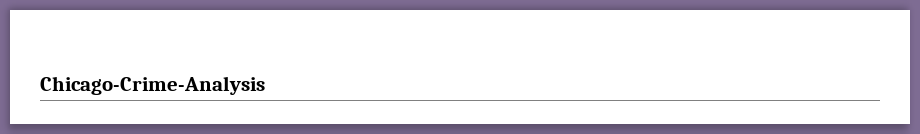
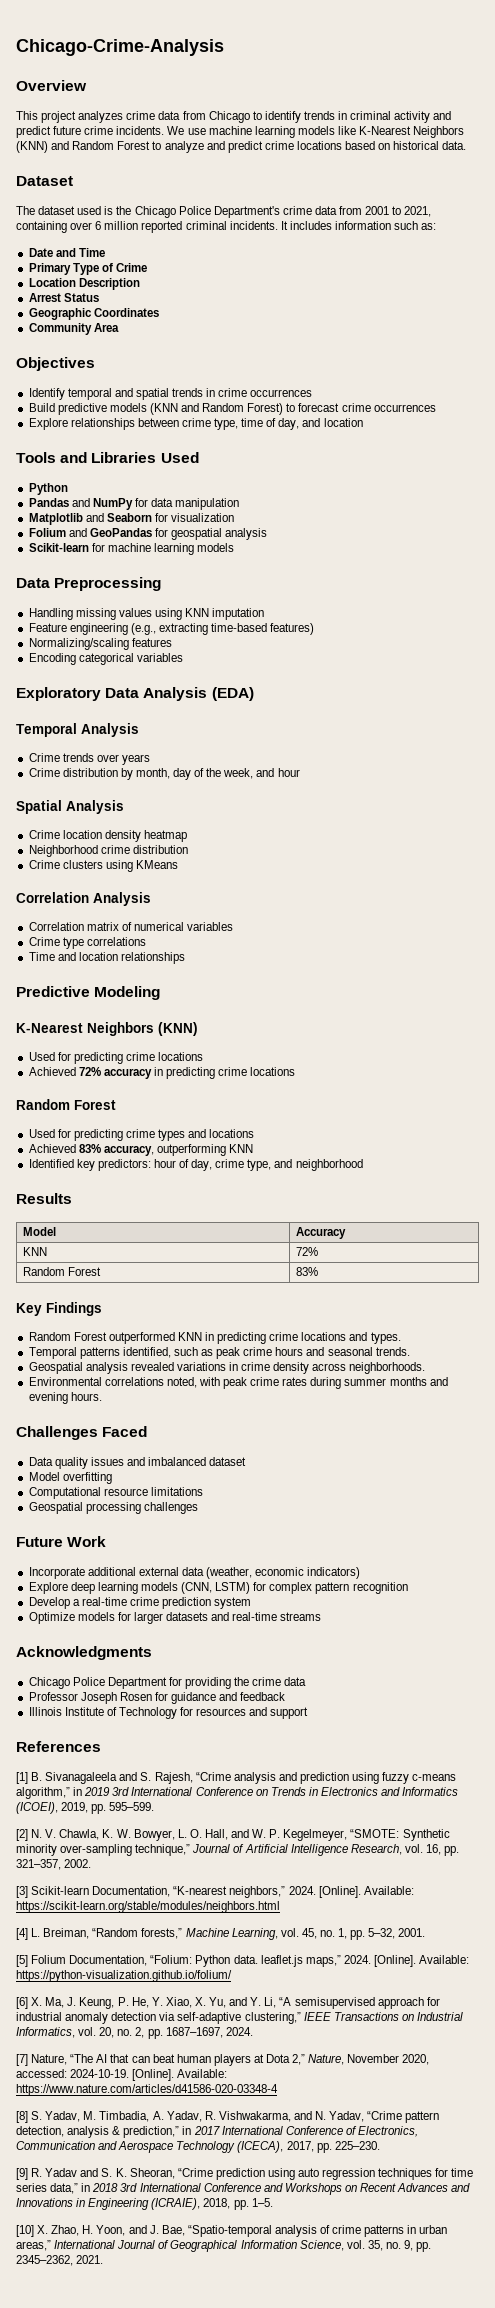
+ Overview
+ This project analyzes crime data from Chicago to identify trends in criminal activity and predict future crime incidents. We use machine learning models like K-Nearest Neighbors (KNN) and Random Forest to analyze and predict crime locations based on historical data.
+ Dataset
+ The dataset used is the Chicago Police Department's crime data from 2001 to 2021, containing over 6 million reported criminal incidents. It includes information such as:
+ Date and Time
+ Primary Type of Crime
+ Location Description
+ Arrest Status
+ Geographic Coordinates
+ Community Area
+ Objectives
+ Identify temporal and spatial trends in crime occurrences
+ Build predictive models (KNN and Random Forest) to forecast crime occurrences
+ Explore relationships between crime type, time of day, and location
+ Tools and Libraries Used
+ Python
+ Pandas and NumPy for data manipulation
+ Matplotlib and Seaborn for visualization
+ Folium and GeoPandas for geospatial analysis
+ Scikit-learn for machine learning models
+ Data Preprocessing
+ Handling missing values using KNN imputation
+ Feature engineering (e.g., extracting time-based features)
+ Normalizing/scaling features
+ Encoding categorical variables
+ Exploratory Data Analysis (EDA)
+ Temporal Analysis
+ Crime trends over years
+ Crime distribution by month, day of the week, and hour
+ Spatial Analysis
+ Crime location density heatmap
+ Neighborhood crime distribution
+ Crime clusters using KMeans
+ Correlation Analysis
+ Correlation matrix of numerical variables
+ Crime type correlations
+ Time and location relationships
+ Predictive Modeling
+ K-Nearest Neighbors (KNN)
+ Used for predicting crime locations
+ Achieved 72% accuracy in predicting crime locations
+ Random Forest
+ Used for predicting crime types and locations
+ Achieved 83% accuracy, outperforming KNN
+ Identified key predictors: hour of day, crime type, and neighborhood
+ Results
+ Model | Accuracy
+ KNN | 72%
+ Random Forest | 83%
+ Key Findings
+ Random Forest outperformed KNN in predicting crime locations and types.
+ Temporal patterns identified, such as peak crime hours and seasonal trends.
+ Geospatial analysis revealed variations in crime density across neighborhoods.
+ Environmental correlations noted, with peak crime rates during summer months and evening hours.
+ Challenges Faced
+ Data quality issues and imbalanced dataset
+ Model overfitting
+ Computational resource limitations
+ Geospatial processing challenges
+ Future Work
+ Incorporate additional external data (weather, economic indicators)
+ Explore deep learning models (CNN, LSTM) for complex pattern recognition
+ Develop a real-time crime prediction system
+ Optimize models for larger datasets and real-time streams
+ Acknowledgments
+ Chicago Police Department for providing the crime data
+ Professor Joseph Rosen for guidance and feedback
+ Illinois Institute of Technology for resources and support
+ References
+ [1] B. Sivanagaleela and S. Rajesh, “Crime analysis and prediction using fuzzy c-means algorithm,” in 2019 3rd International Conference on Trends in Electronics and Informatics (ICOEI), 2019, pp. 595–599.
+ [2] N. V. Chawla, K. W. Bowyer, L. O. Hall, and W. P. Kegelmeyer, “SMOTE: Synthetic minority over-sampling technique,” Journal of Artificial Intelligence Research, vol. 16, pp. 321–357, 2002.
+ [3] Scikit-learn Documentation, “K-nearest neighbors,” 2024. [Online]. Available: https://scikit-learn.org/stable/modules/neighbors.html
+ [4] L. Breiman, “Random forests,” Machine Learning, vol. 45, no. 1, pp. 5–32, 2001.
+ [5] Folium Documentation, “Folium: Python data. leaflet.js maps,” 2024. [Online]. Available: https://python-visualization.github.io/folium/
+ [6] X. Ma, J. Keung, P. He, Y. Xiao, X. Yu, and Y. Li, “A semisupervised approach for industrial anomaly detection via self-adaptive clustering,” IEEE Transactions on Industrial Informatics, vol. 20, no. 2, pp. 1687–1697, 2024.
+ [7] Nature, “The AI that can beat human players at Dota 2,” Nature, November 2020, accessed: 2024-10-19. [Online]. Available: https://www.nature.com/articles/d41586-020-03348-4
+ [8] S. Yadav, M. Timbadia, A. Yadav, R. Vishwakarma, and N. Yadav, “Crime pattern detection, analysis & prediction,” in 2017 International Conference of Electronics, Communication and Aerospace Technology (ICECA), 2017, pp. 225–230.
+ [9] R. Yadav and S. K. Sheoran, “Crime prediction using auto regression techniques for time series data,” in 2018 3rd International Conference and Workshops on Recent Advances and Innovations in Engineering (ICRAIE), 2018, pp. 1–5.
+ [10] X. Zhao, H. Yoon, and J. Bae, “Spatio-temporal analysis of crime patterns in urban areas,” International Journal of Geographical Information Science, vol. 35, no. 9, pp. 2345–2362, 2021.

